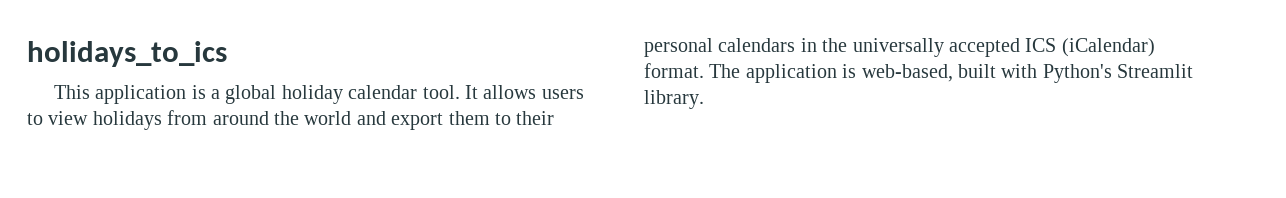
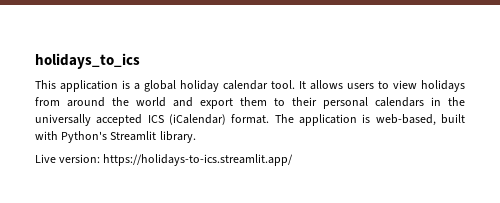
+ Live version: https://holidays-to-ics.streamlit.app/

